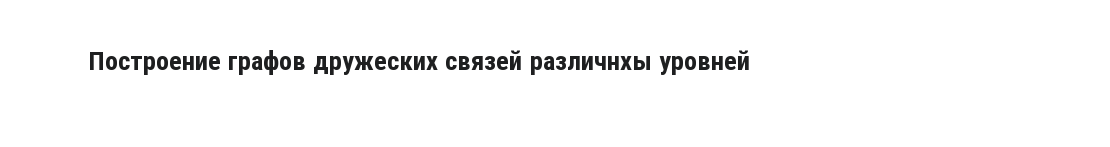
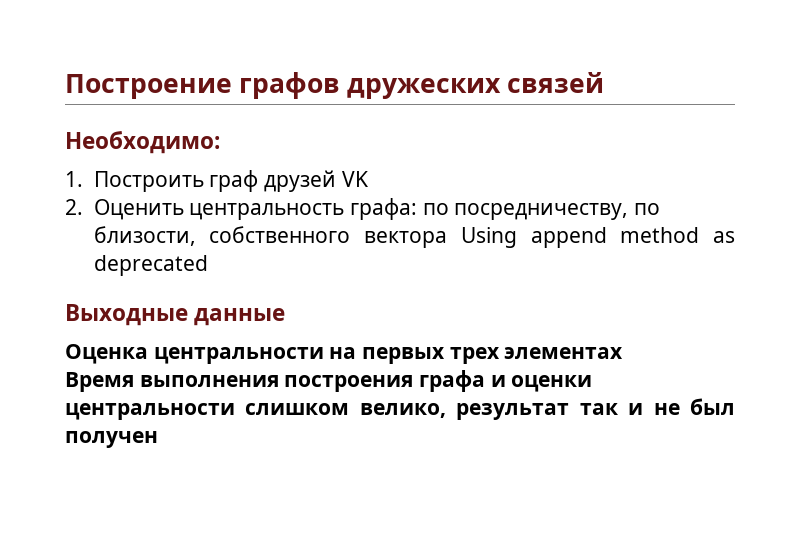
- Построение графов дружеских связей различнхы уровней
+ Построение графов дружеских связей
+ Необходимо:
+ 1. Построить граф друзей VK
+ 2. Оценить центральность графа: по посредничеству, по близости, собственного вектора Using append method as deprecated
+ Выходные данные
+ Оценка центральности на первых трех элементах
+ Время выполнения построения графа и оценки центральности слишком велико, результат так и не был получен

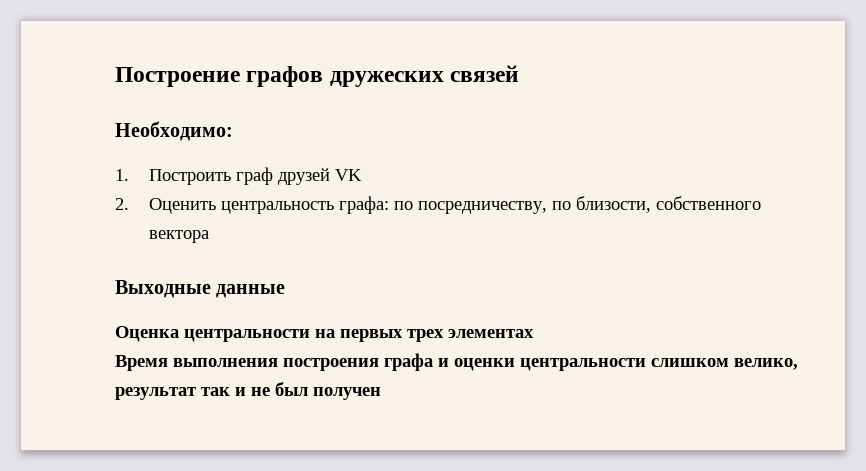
- 2. Оценить центральность графа: по посредничеству, по близости, собственного вектора Using append method as deprecated
+ 2. Оценить центральность графа: по посредничеству, по близости, собственного вектора

